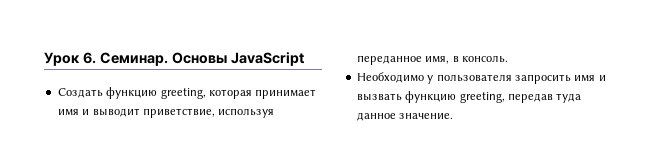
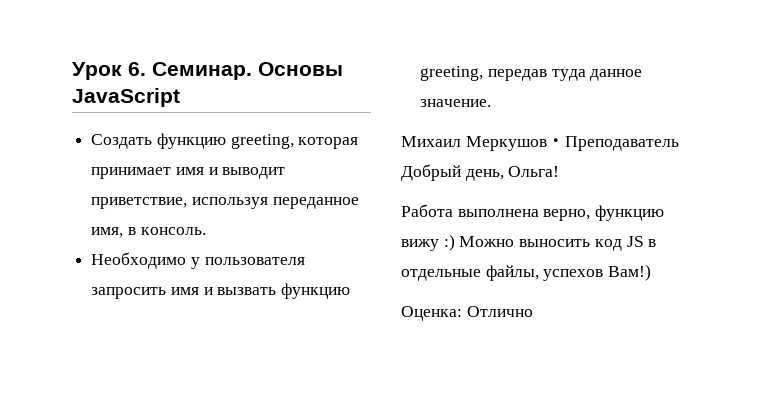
+ Михаил Меркушов・Преподаватель Добрый день, Ольга!
+ Работа выполнена верно, функцию вижу :) Можно выносить код JS в отдельные файлы, успехов Вам!)
+ Оценка: Отлично

